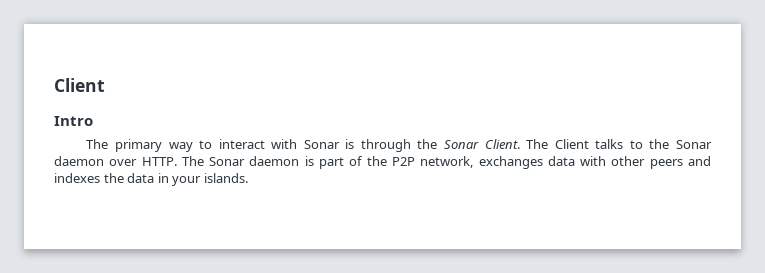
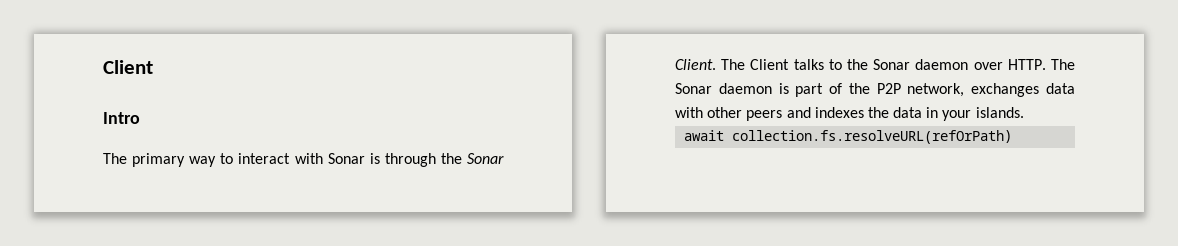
+ await collection.fs.resolveURL(refOrPath)

